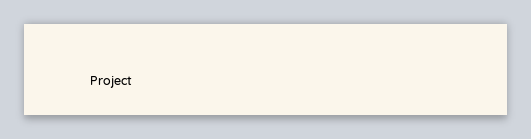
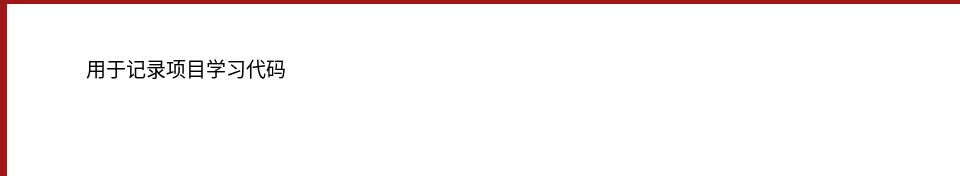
- Project
+ 用于记录项目学习代码

